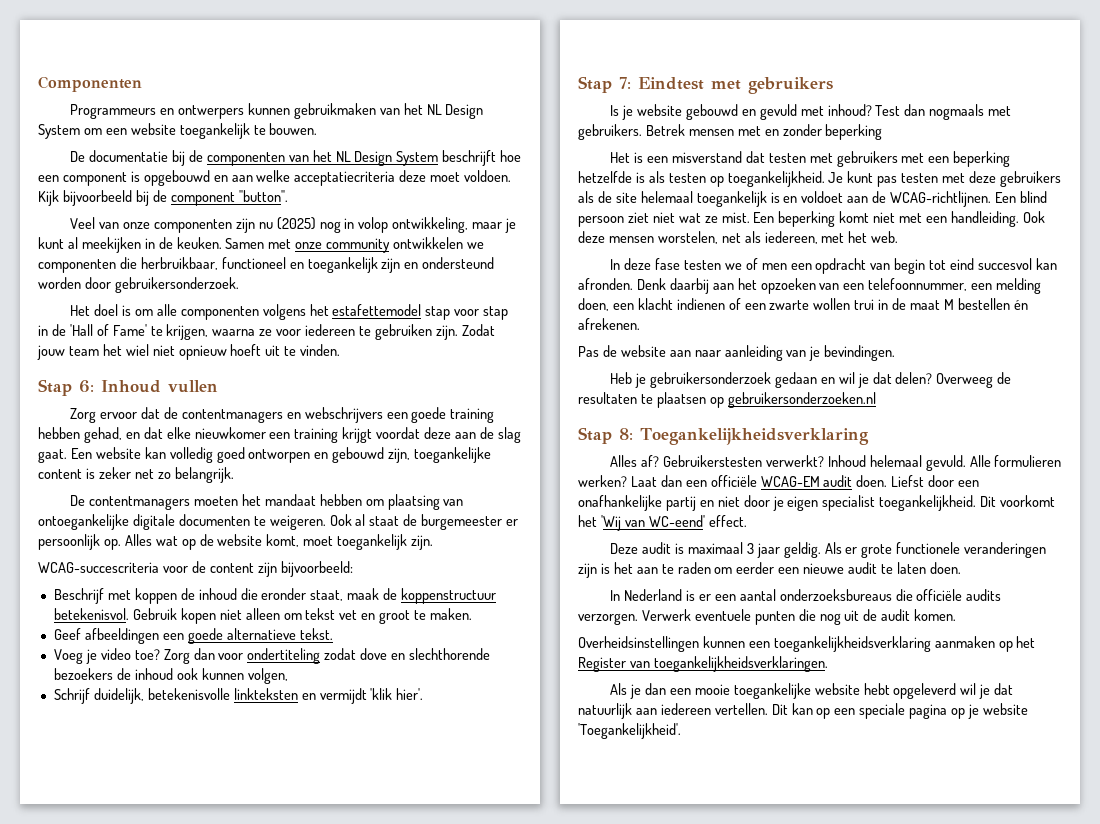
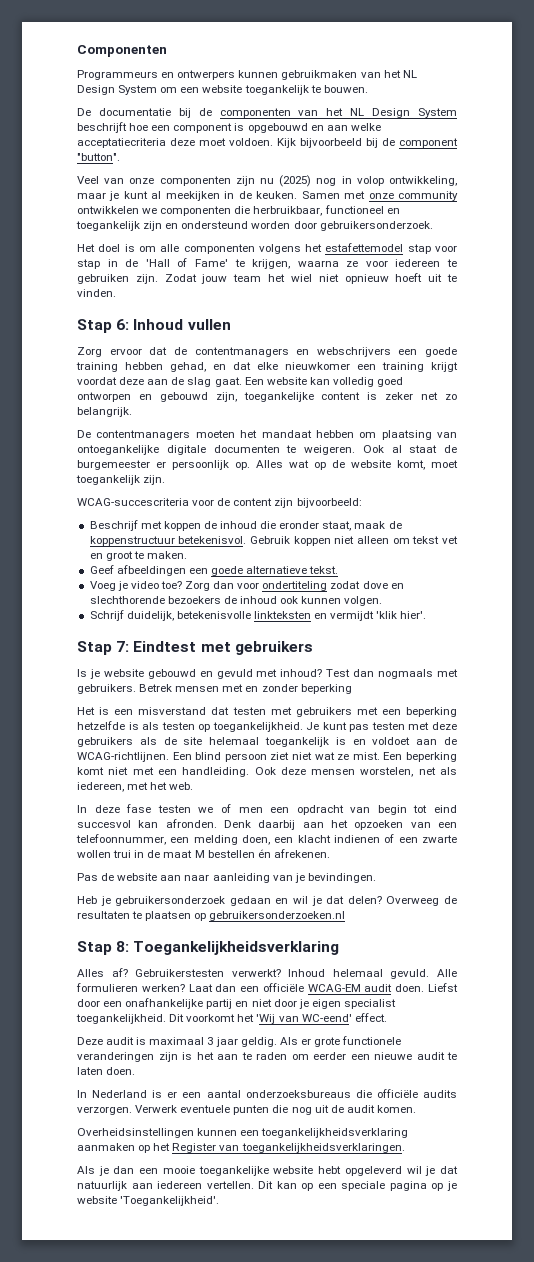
- Gebruik kopen niet alleen om tekst vet en groot te maken.
+ Gebruik koppen niet alleen om tekst vet en groot te maken.
- Zorg dan voor ondertiteling zodat dove en slechthorende bezoekers de inhoud ook kunnen volgen,
+ Zorg dan voor ondertiteling zodat dove en slechthorende bezoekers de inhoud ook kunnen volgen.

